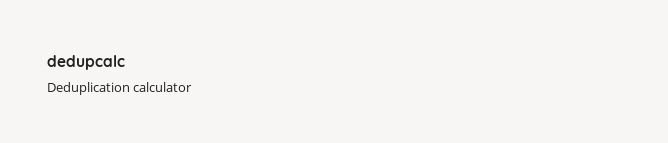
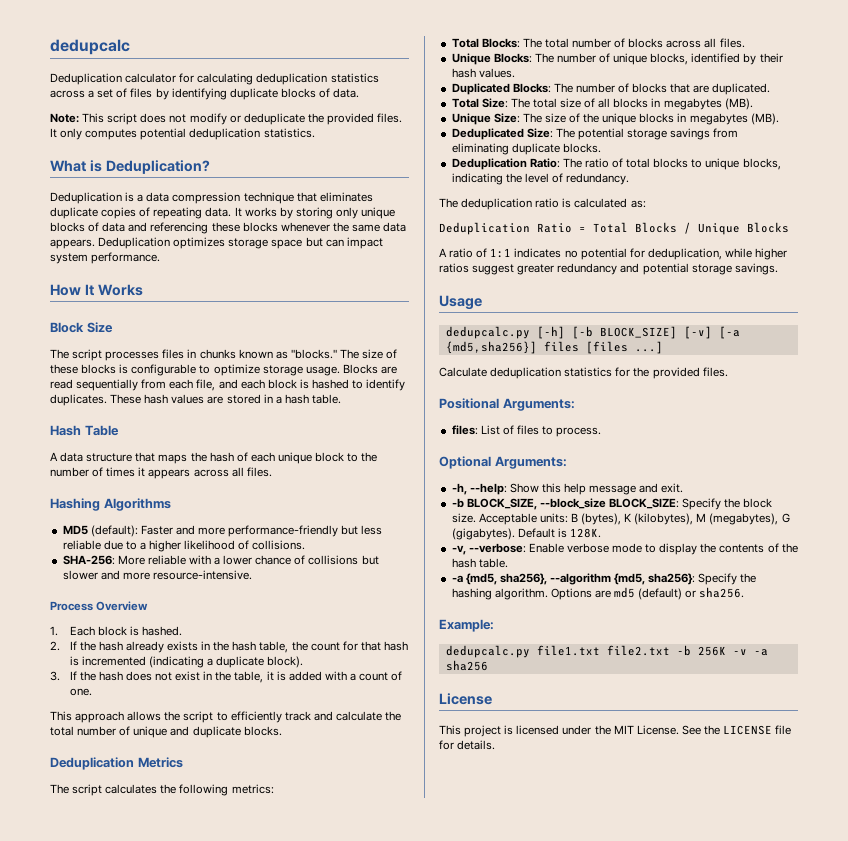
- Deduplication calculator
+ Deduplication calculator for calculating deduplication statistics across a set of files by identifying duplicate blocks of data.
+ Note: This script does not modify or deduplicate the provided files. It only computes potential deduplication statistics.
+ What is Deduplication?
+ Deduplication is a data compression technique that eliminates duplicate copies of repeating data. It works by storing only unique blocks of data and referencing these blocks whenever the same data appears. Deduplication optimizes storage space but can impact system performance.
+ How It Works
+ Block Size
+ The script processes files in chunks known as "blocks." The size of these blocks is configurable to optimize storage usage. Blocks are read sequentially from each file, and each block is hashed to identify duplicates. These hash values are stored in a hash table.
+ Hash Table
+ A data structure that maps the hash of each unique block to the number of times it appears across all files.
+ Hashing Algorithms
+ MD5 (default): Faster and more performance-friendly but less reliable due to a higher likelihood of collisions.
+ SHA-256: More reliable with a lower chance of collisions but slower and more resource-intensive.
+ Process Overview
+ 1. Each block is hashed.
+ 2. If the hash already exists in the hash table, the count for that hash is incremented (indicating a duplicate block).
+ 3. If the hash does not exist in the table, it is added with a count of one.
+ This approach allows the script to efficiently track and calculate the total number of unique and duplicate blocks.
+ Deduplication Metrics
+ The script calculates the following metrics:
+ Total Blocks: The total number of blocks across all files.
+ Unique Blocks: The number of unique blocks, identified by their hash values.
+ Duplicated Blocks: The number of blocks that are duplicated.
+ Total Size: The total size of all blocks in megabytes (MB).
+ Unique Size: The size of the unique blocks in megabytes (MB).
+ Deduplicated Size: The potential storage savings from eliminating duplicate blocks.
+ Deduplication Ratio: The ratio of total blocks to unique blocks, indicating the level of redundancy.
+ The deduplication ratio is calculated as:
+ Deduplication Ratio = Total Blocks / Unique Blocks
+ A ratio of 1:1 indicates no potential for deduplication, while higher ratios suggest greater redundancy and potential storage savings.
+ Usage
+ dedupcalc.py [-h] [-b BLOCK_SIZE] [-v] [-a {md5,sha256}] files [files ...]
+ Calculate deduplication statistics for the provided files.
+ Positional Arguments:
+ files: List of files to process.
+ Optional Arguments:
+ -h, --help: Show this help message and exit.
+ -b BLOCK_SIZE, --block_size BLOCK_SIZE: Specify the block size. Acceptable units: B (bytes), K (kilobytes), M (megabytes), G (gigabytes). Default is 128K.
+ -v, --verbose: Enable verbose mode to display the contents of the hash table.
+ -a {md5, sha256}, --algorithm {md5, sha256}: Specify the hashing algorithm. Options are md5 (default) or sha256.
+ Example:
+ dedupcalc.py file1.txt file2.txt -b 256K -v -a sha256
+ License
+ This project is licensed under the MIT License. See the LICENSE file for details.

